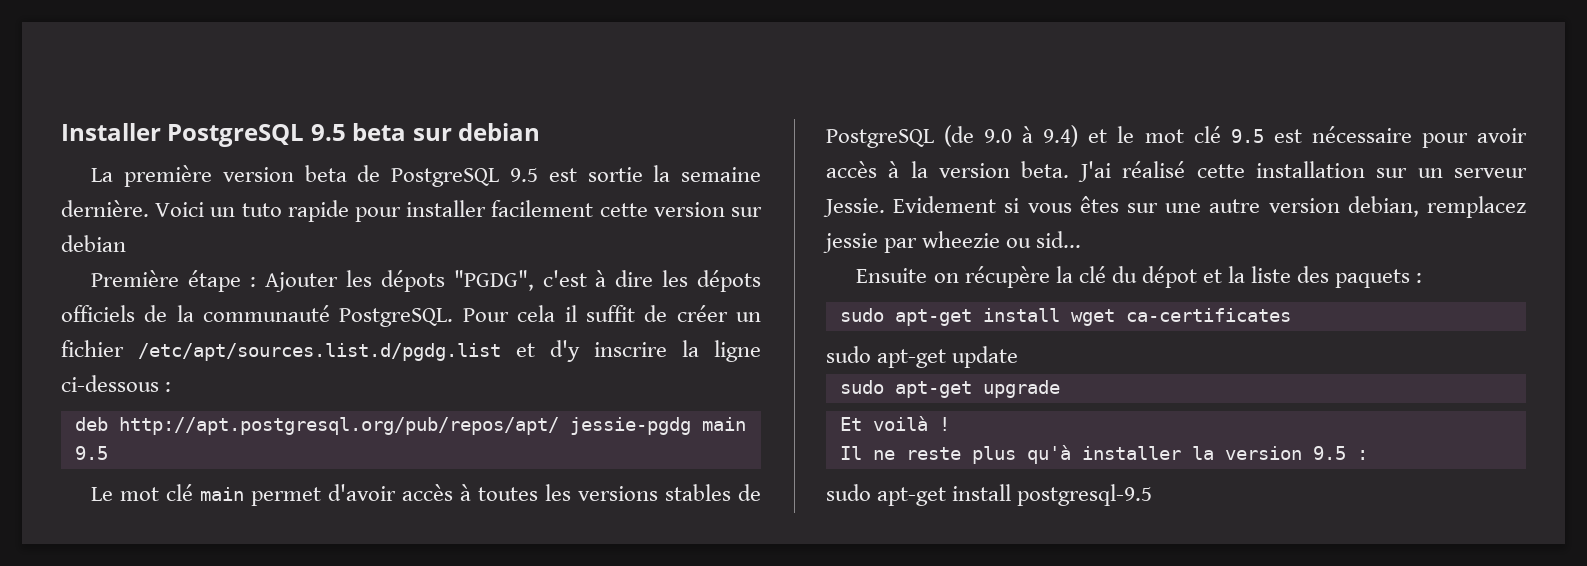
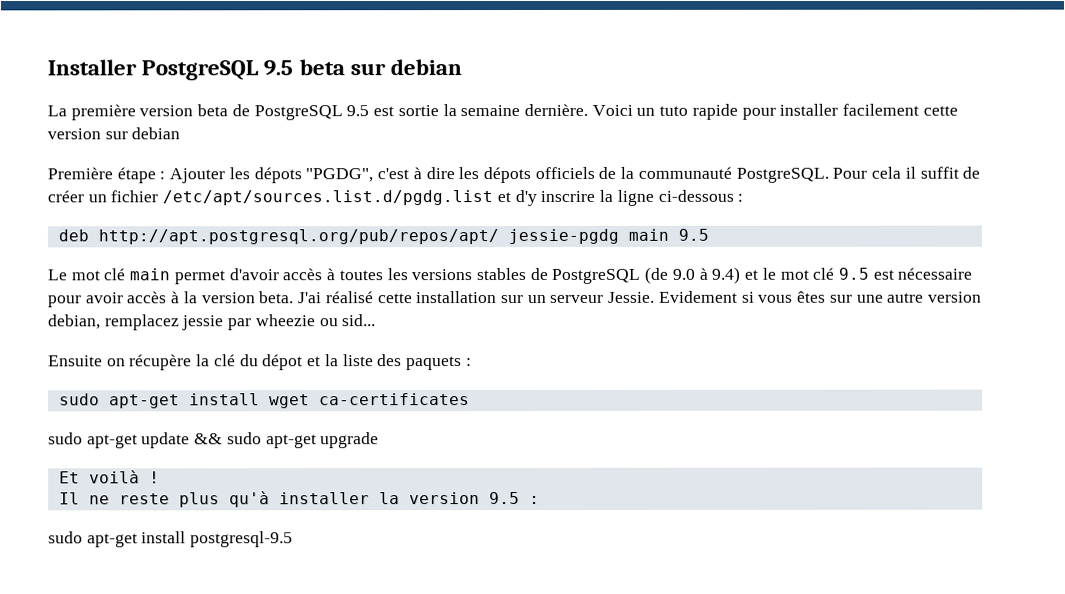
- sudo apt-get update
- sudo apt-get upgrade
+ sudo apt-get update && sudo apt-get upgrade

